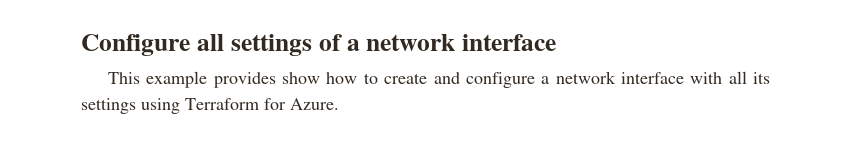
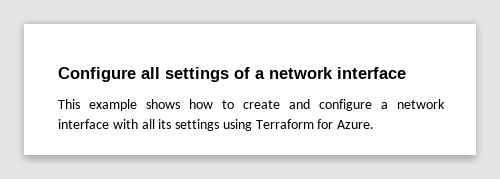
- This example provides show how to create and configure a network interface with all its settings using Terraform for Azure.
+ This example shows how to create and configure a network interface with all its settings using Terraform for Azure.

